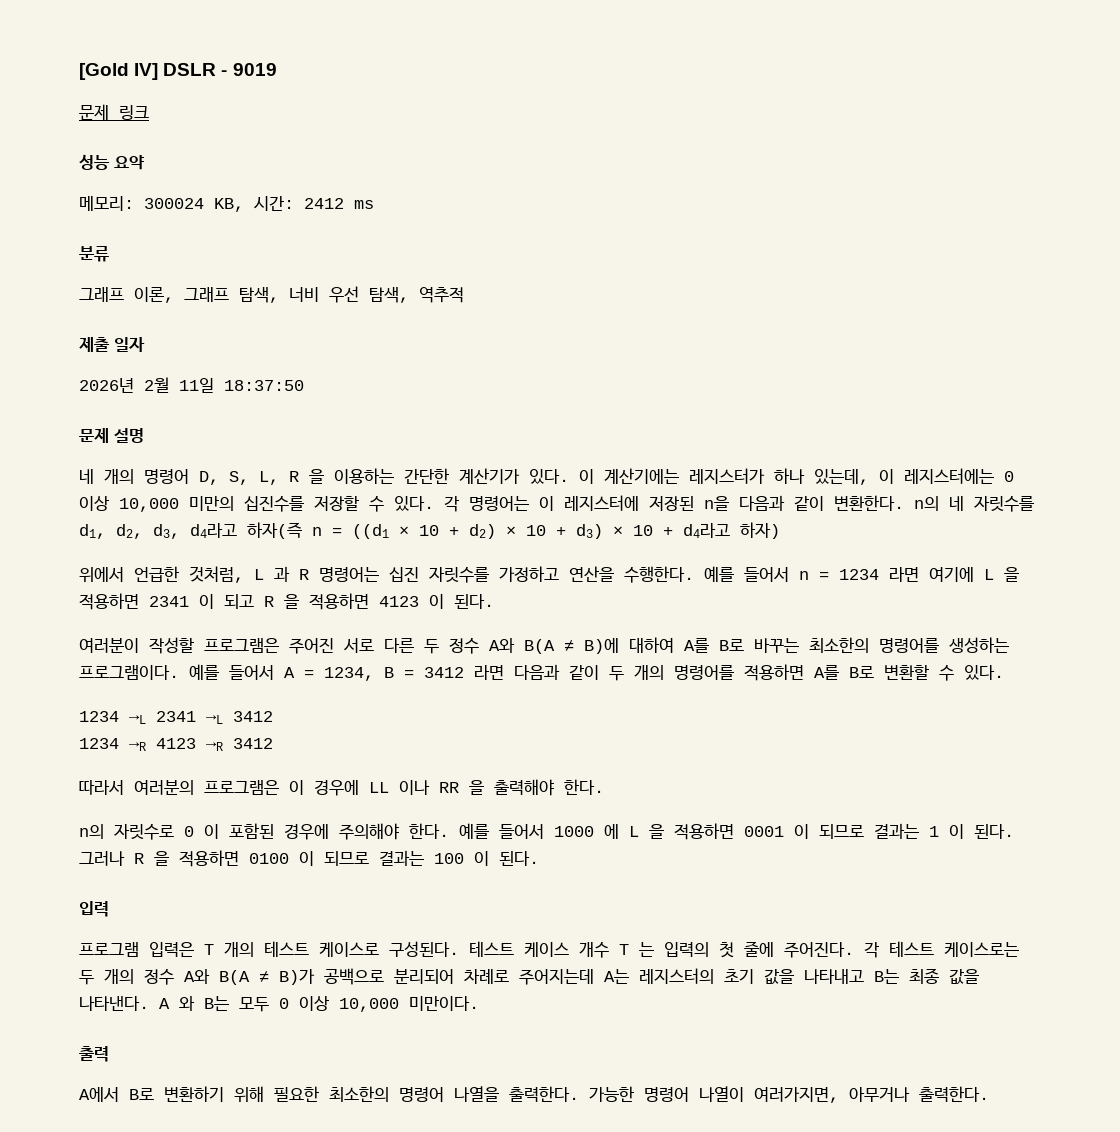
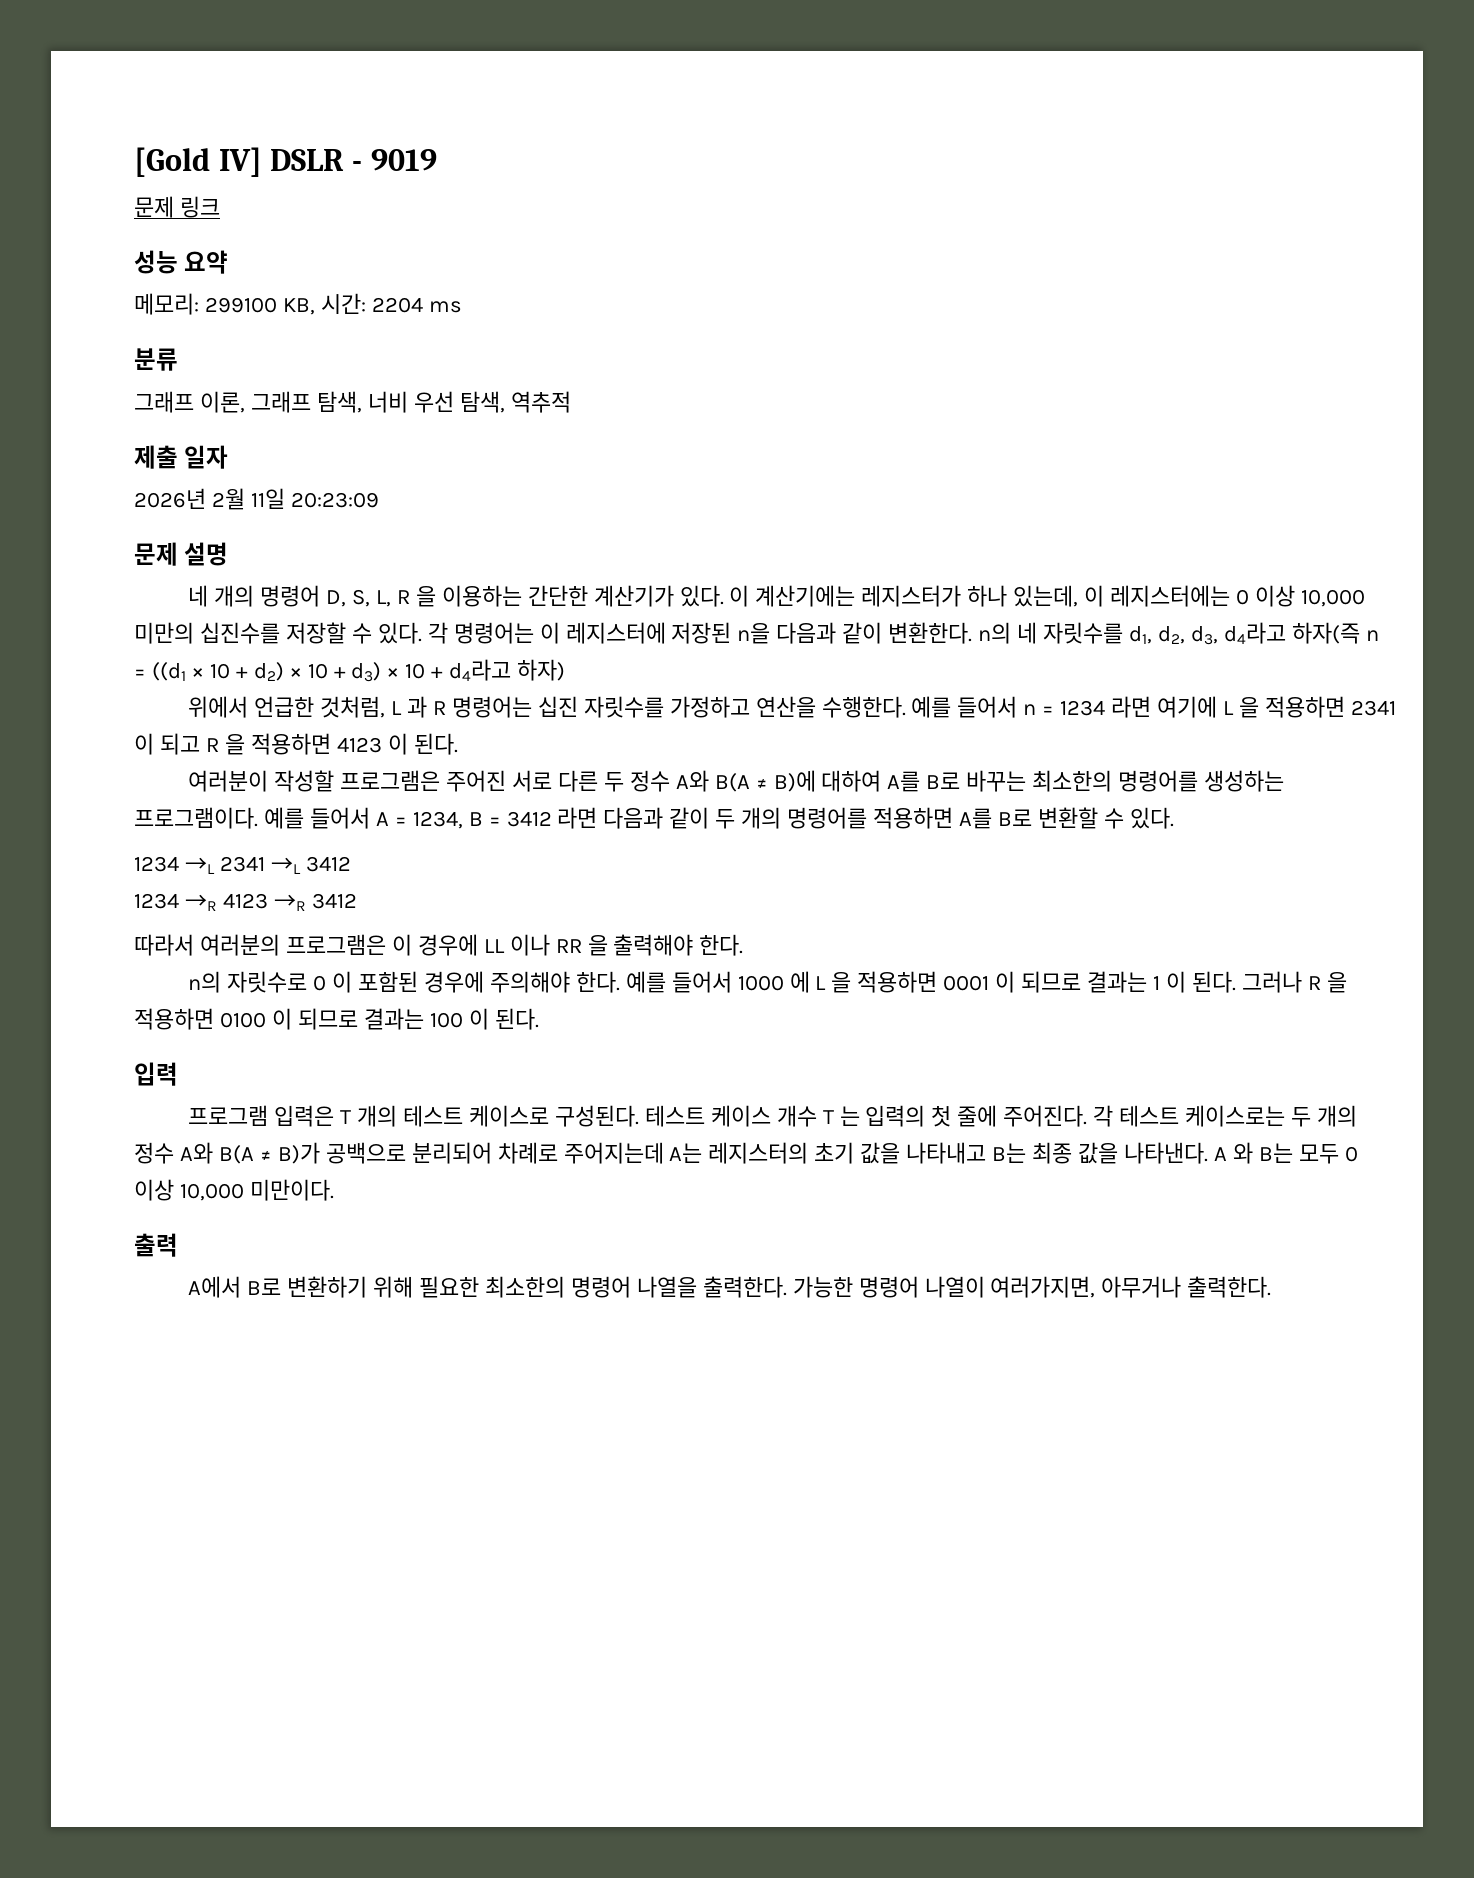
- 메모리: 300024 KB, 시간: 2412 ms
+ 메모리: 299100 KB, 시간: 2204 ms
- 2026년 2월 11일 18:37:50
+ 2026년 2월 11일 20:23:09

